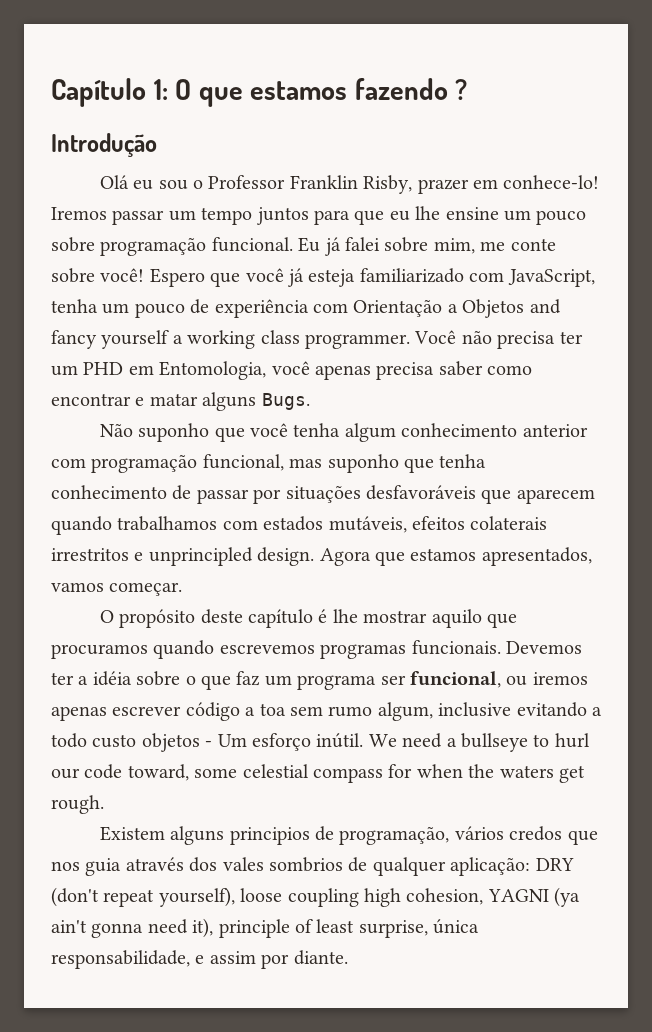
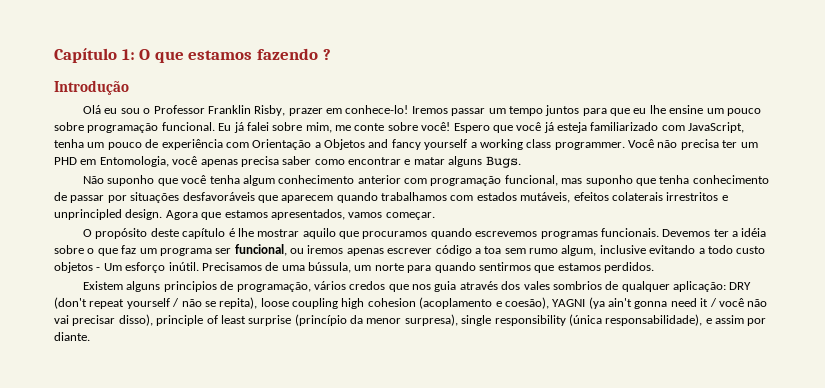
- We need a bullseye to hurl our code toward, some celestial compass for when the waters get rough.
+ Precisamos de uma bússula, um norte para quando sentirmos que estamos perdidos.
- Existem alguns principios de programação, vários credos que nos guia através dos vales sombrios de qualquer aplicação: DRY (don't repeat yourself), loose coupling high cohesion, YAGNI (ya ain't gonna need it), principle of least surprise, única responsabilidade, e assim por diante.
+ Existem alguns principios de programação, vários credos que nos guia através dos vales sombrios de qualquer aplicação: DRY (don't repeat yourself / não se repita), loose coupling high cohesion (acoplamento e coesão), YAGNI (ya ain't gonna need it / você não vai precisar disso), principle of least surprise (princípio da menor surpresa), single responsibility (única responsabilidade), e assim por diante.

